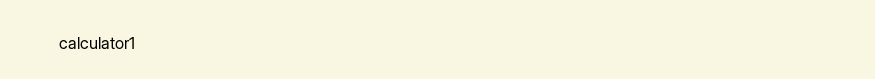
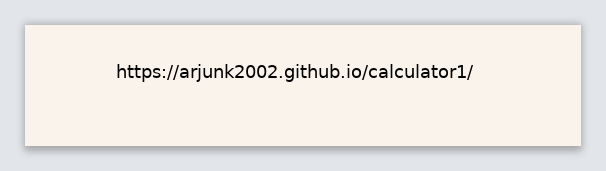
- calculator1
+ https://arjunk2002.github.io/calculator1/

